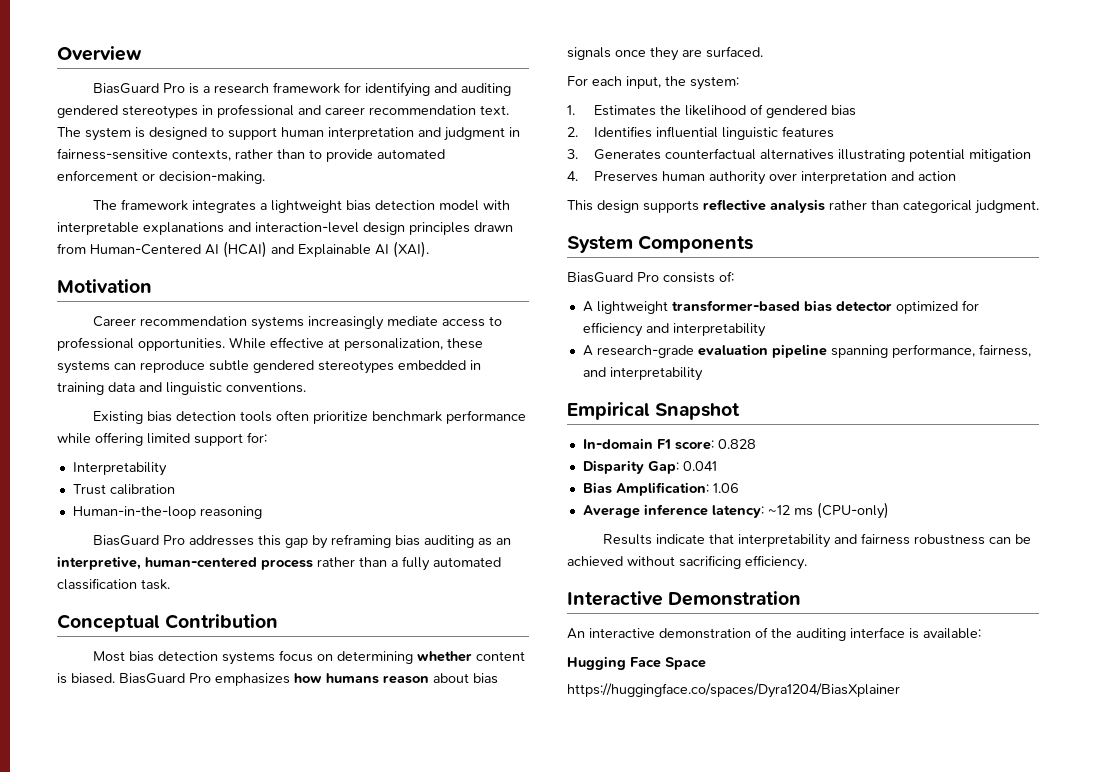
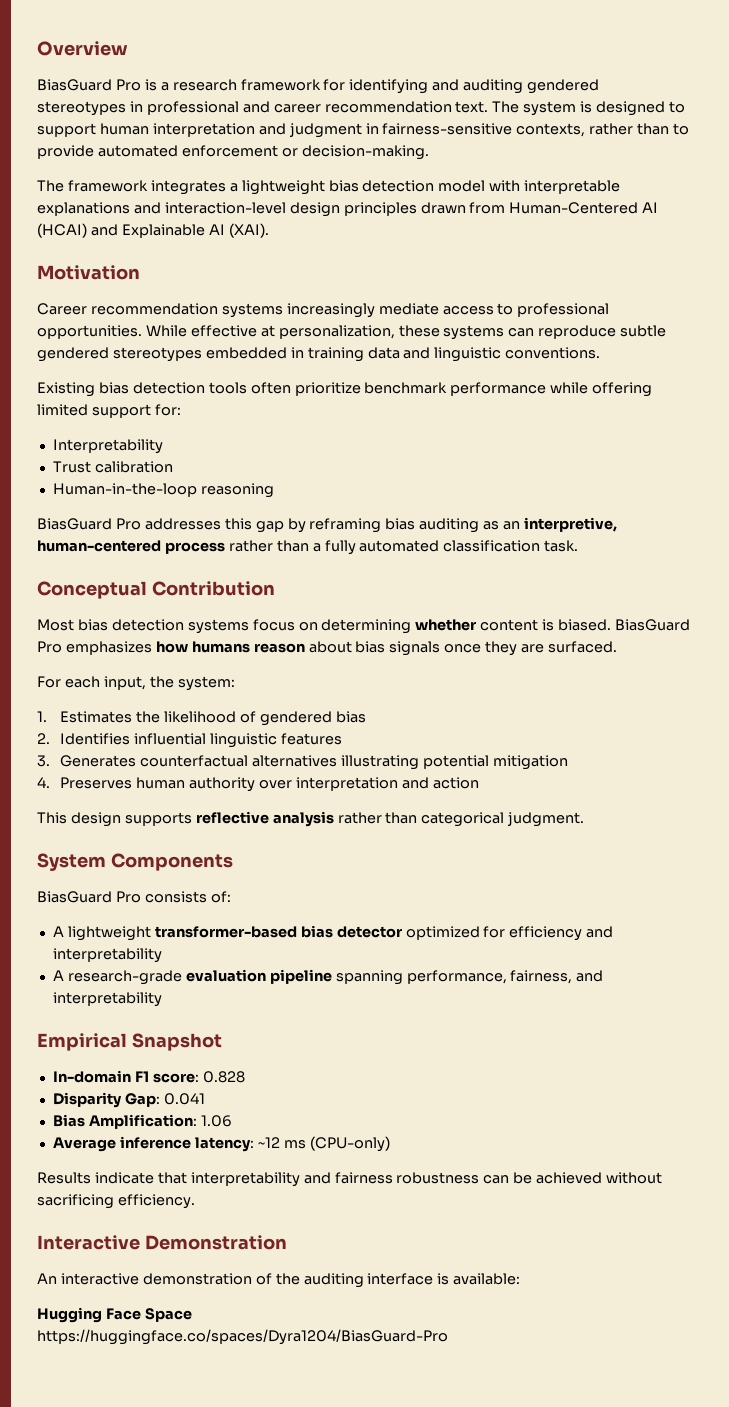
- https://huggingface.co/spaces/Dyra1204/BiasXplainer
+ https://huggingface.co/spaces/Dyra1204/BiasGuard-Pro

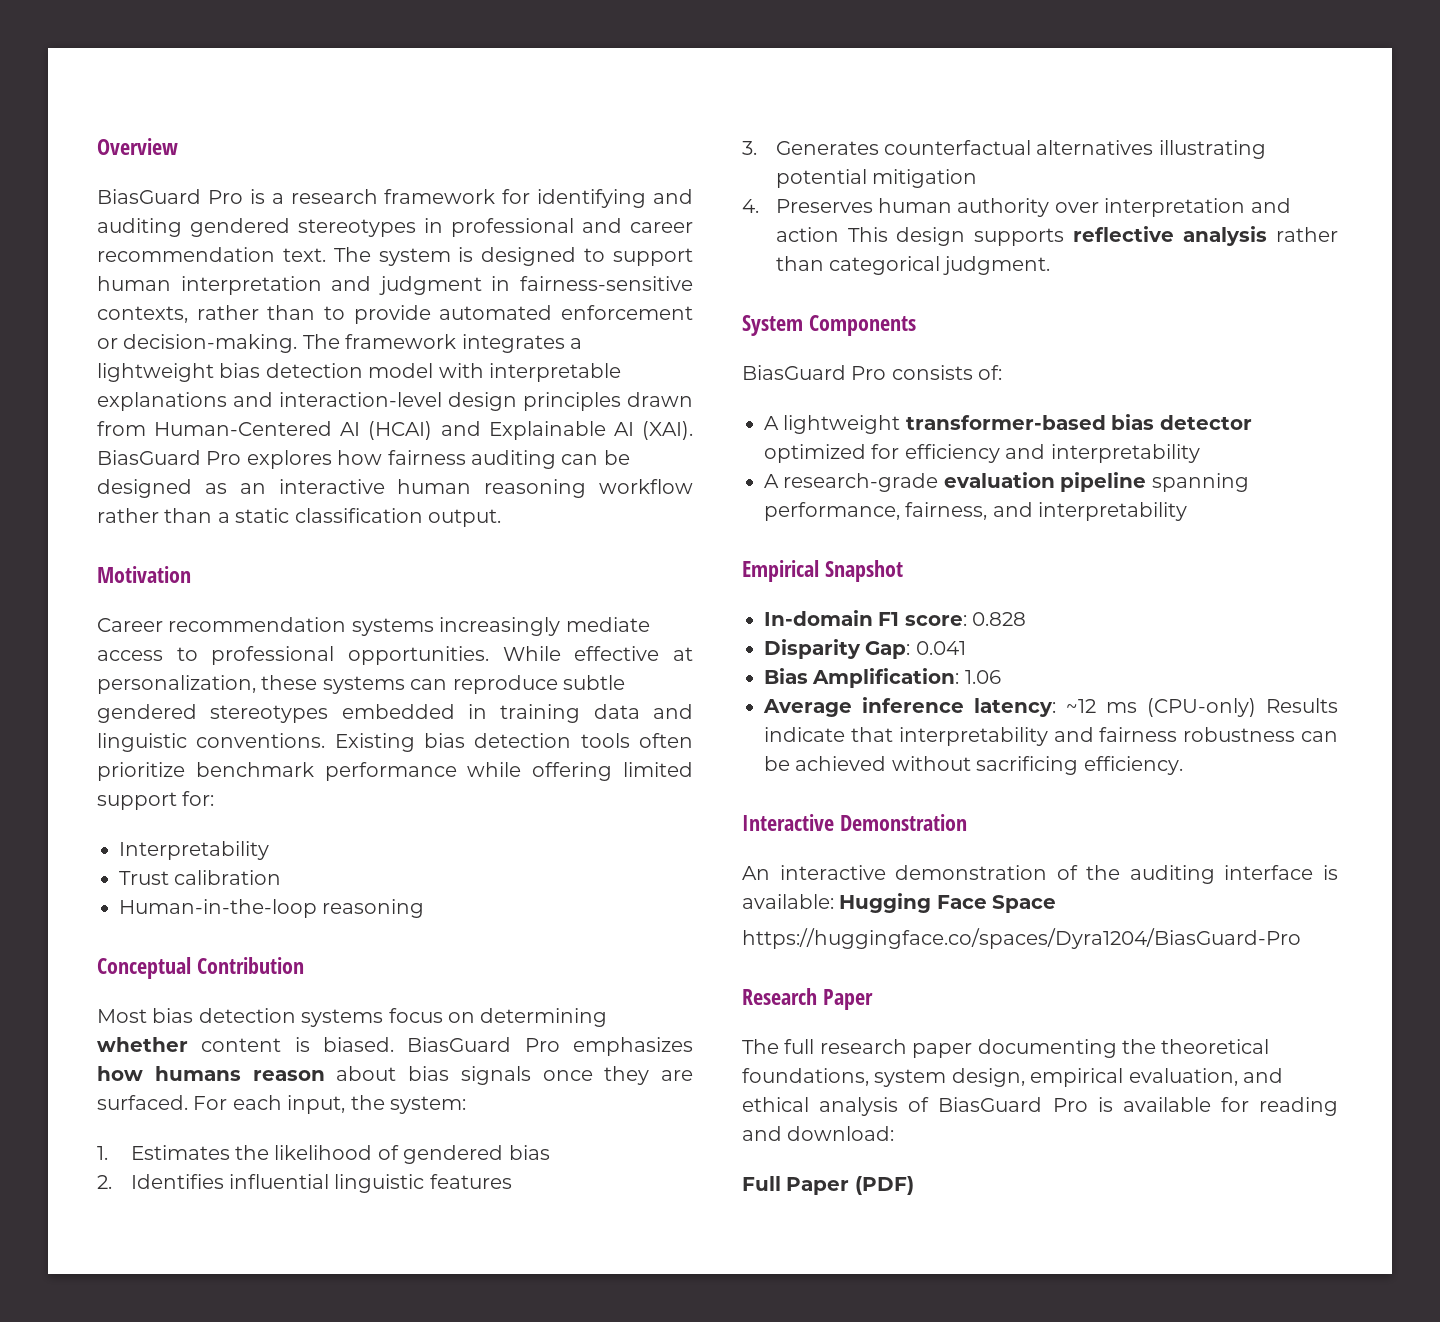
- The system is designed to support human interpretation and judgment in fairness-sensitive contexts, rather than to provide automated enforcement or decision-making.
- The framework integrates a lightweight bias detection model with interpretable explanations and interaction-level design principles drawn from Human-Centered AI (HCAI) and Explainable AI (XAI).
+ The system is designed to support human interpretation and judgment in fairness-sensitive contexts, rather than to provide automated enforcement or decision-making. The framework integrates a lightweight bias detection model with interpretable explanations and interaction-level design principles drawn from Human-Centered AI (HCAI) and Explainable AI (XAI). BiasGuard Pro explores how fairness auditing can be designed as an interactive human reasoning workflow rather than a static classification output.
- While effective at personalization, these systems can reproduce subtle gendered stereotypes embedded in training data and linguistic conventions.
- Existing bias detection tools often prioritize benchmark performance while offering limited support for:
+ While effective at personalization, these systems can reproduce subtle gendered stereotypes embedded in training data and linguistic conventions. Existing bias detection tools often prioritize benchmark performance while offering limited support for:
- BiasGuard Pro addresses this gap by reframing bias auditing as an interpretive, human-centered process rather than a fully automated classification task.
- BiasGuard Pro emphasizes how humans reason about bias signals once they are surfaced.
- For each input, the system:
+ BiasGuard Pro emphasizes how humans reason about bias signals once they are surfaced. For each input, the system:
- 4. Preserves human authority over interpretation and action
- This design supports reflective analysis rather than categorical judgment.
+ 4. Preserves human authority over interpretation and action This design supports reflective analysis rather than categorical judgment.
- Average inference latency: ~12 ms (CPU-only)
- Results indicate that interpretability and fairness robustness can be achieved without sacrificing efficiency.
+ Average inference latency: ~12 ms (CPU-only) Results indicate that interpretability and fairness robustness can be achieved without sacrificing efficiency.
- An interactive demonstration of the auditing interface is available:
- Hugging Face Space
+ An interactive demonstration of the auditing interface is available: Hugging Face Space
+ Research Paper
+ The full research paper documenting the theoretical foundations, system design, empirical evaluation, and ethical analysis of BiasGuard Pro is available for reading and download:
+ Full Paper (PDF)

